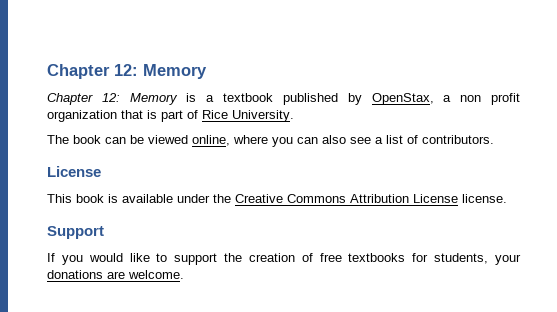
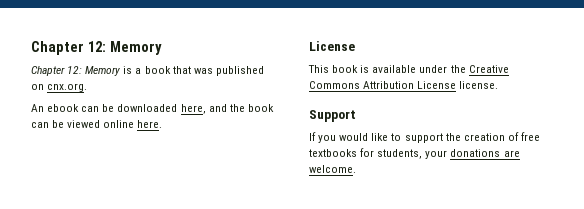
- Chapter 12: Memory is a textbook published by OpenStax, a non profit organization that is part of Rice University.
- The book can be viewed online, where you can also see a list of contributors.
+ Chapter 12: Memory is a book that was published on cnx.org.
+ An ebook can be downloaded here, and the book can be viewed online here.

